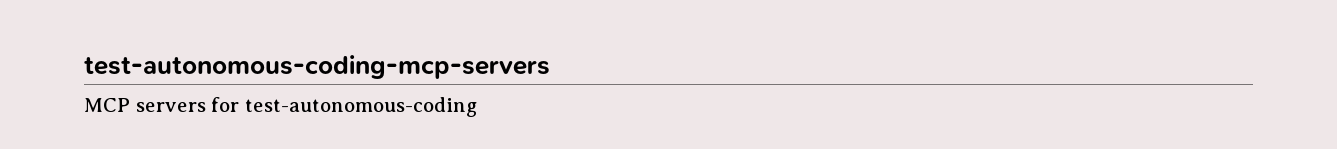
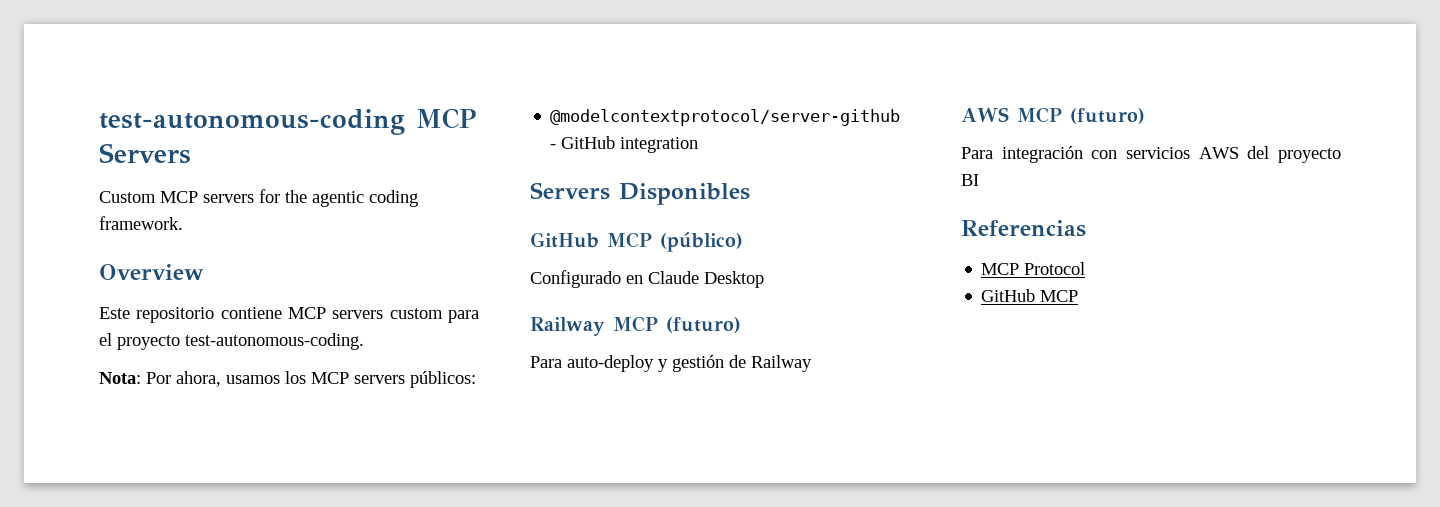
- test-autonomous-coding-mcp-servers
- MCP servers for test-autonomous-coding
+ test-autonomous-coding MCP Servers
+ Custom MCP servers for the agentic coding framework.
+ Overview
+ Este repositorio contiene MCP servers custom para el proyecto test-autonomous-coding.
+ Nota: Por ahora, usamos los MCP servers públicos:
+ @modelcontextprotocol/server-github - GitHub integration
+ Servers Disponibles
+ GitHub MCP (público)
+ Configurado en Claude Desktop
+ Railway MCP (futuro)
+ Para auto-deploy y gestión de Railway
+ AWS MCP (futuro)
+ Para integración con servicios AWS del proyecto BI
+ Referencias
+ MCP Protocol
+ GitHub MCP

